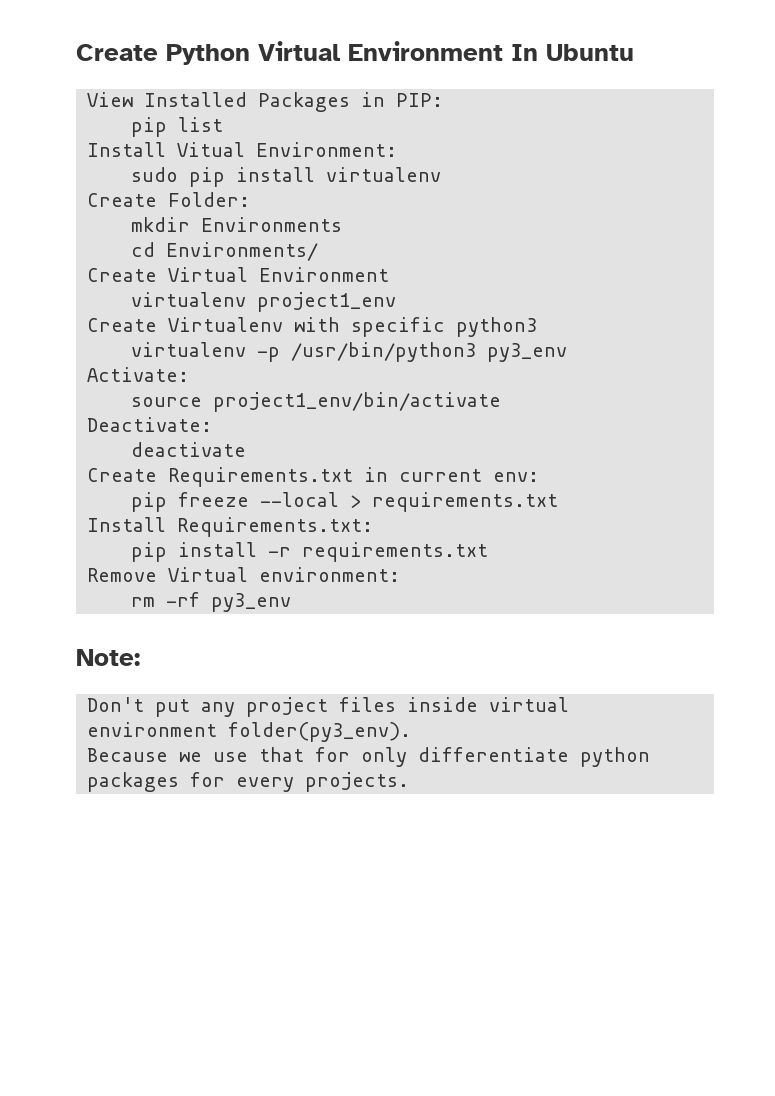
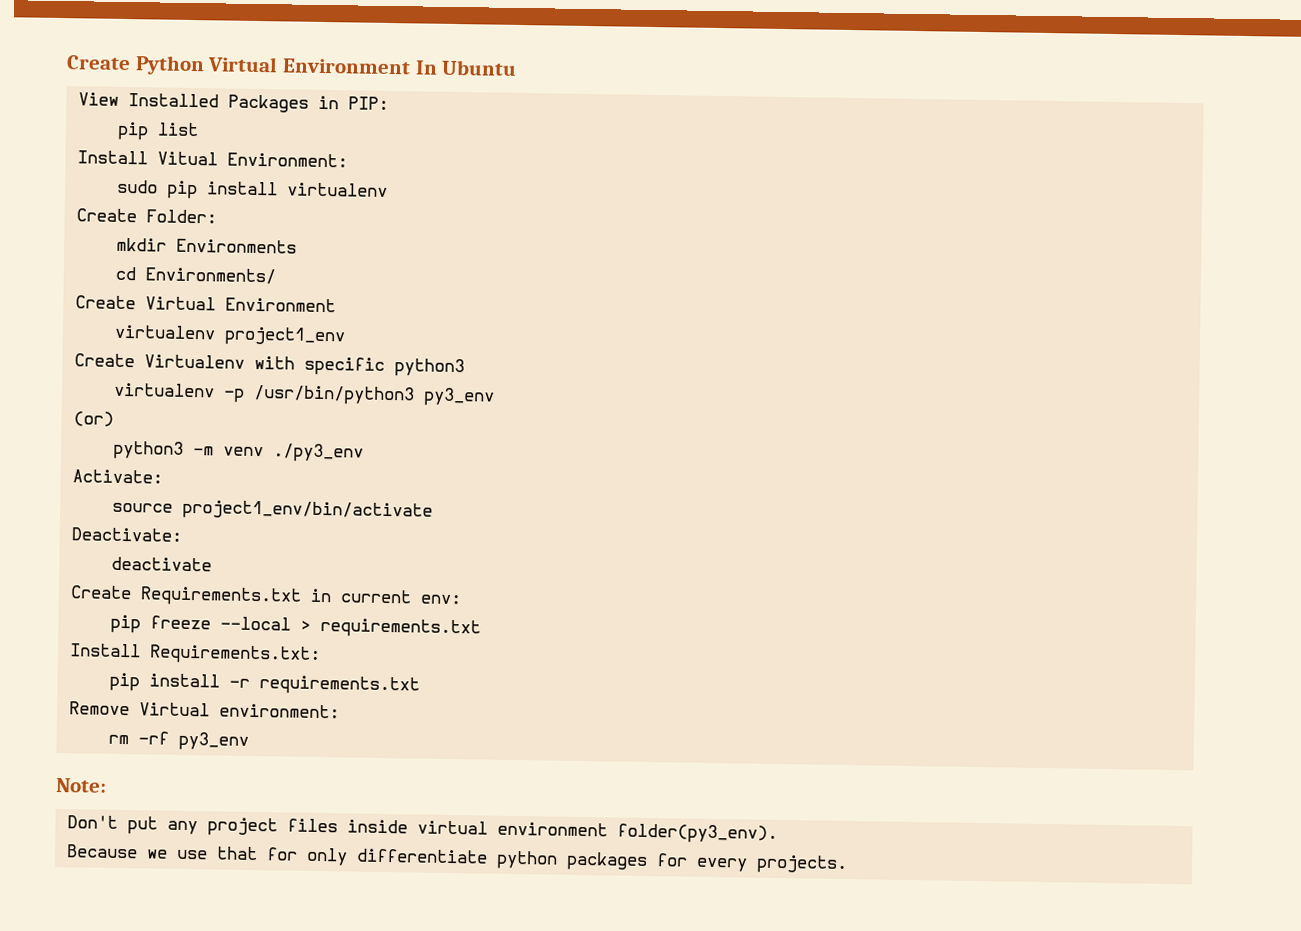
+ (or)
+ python3 -m venv ./py3_env

